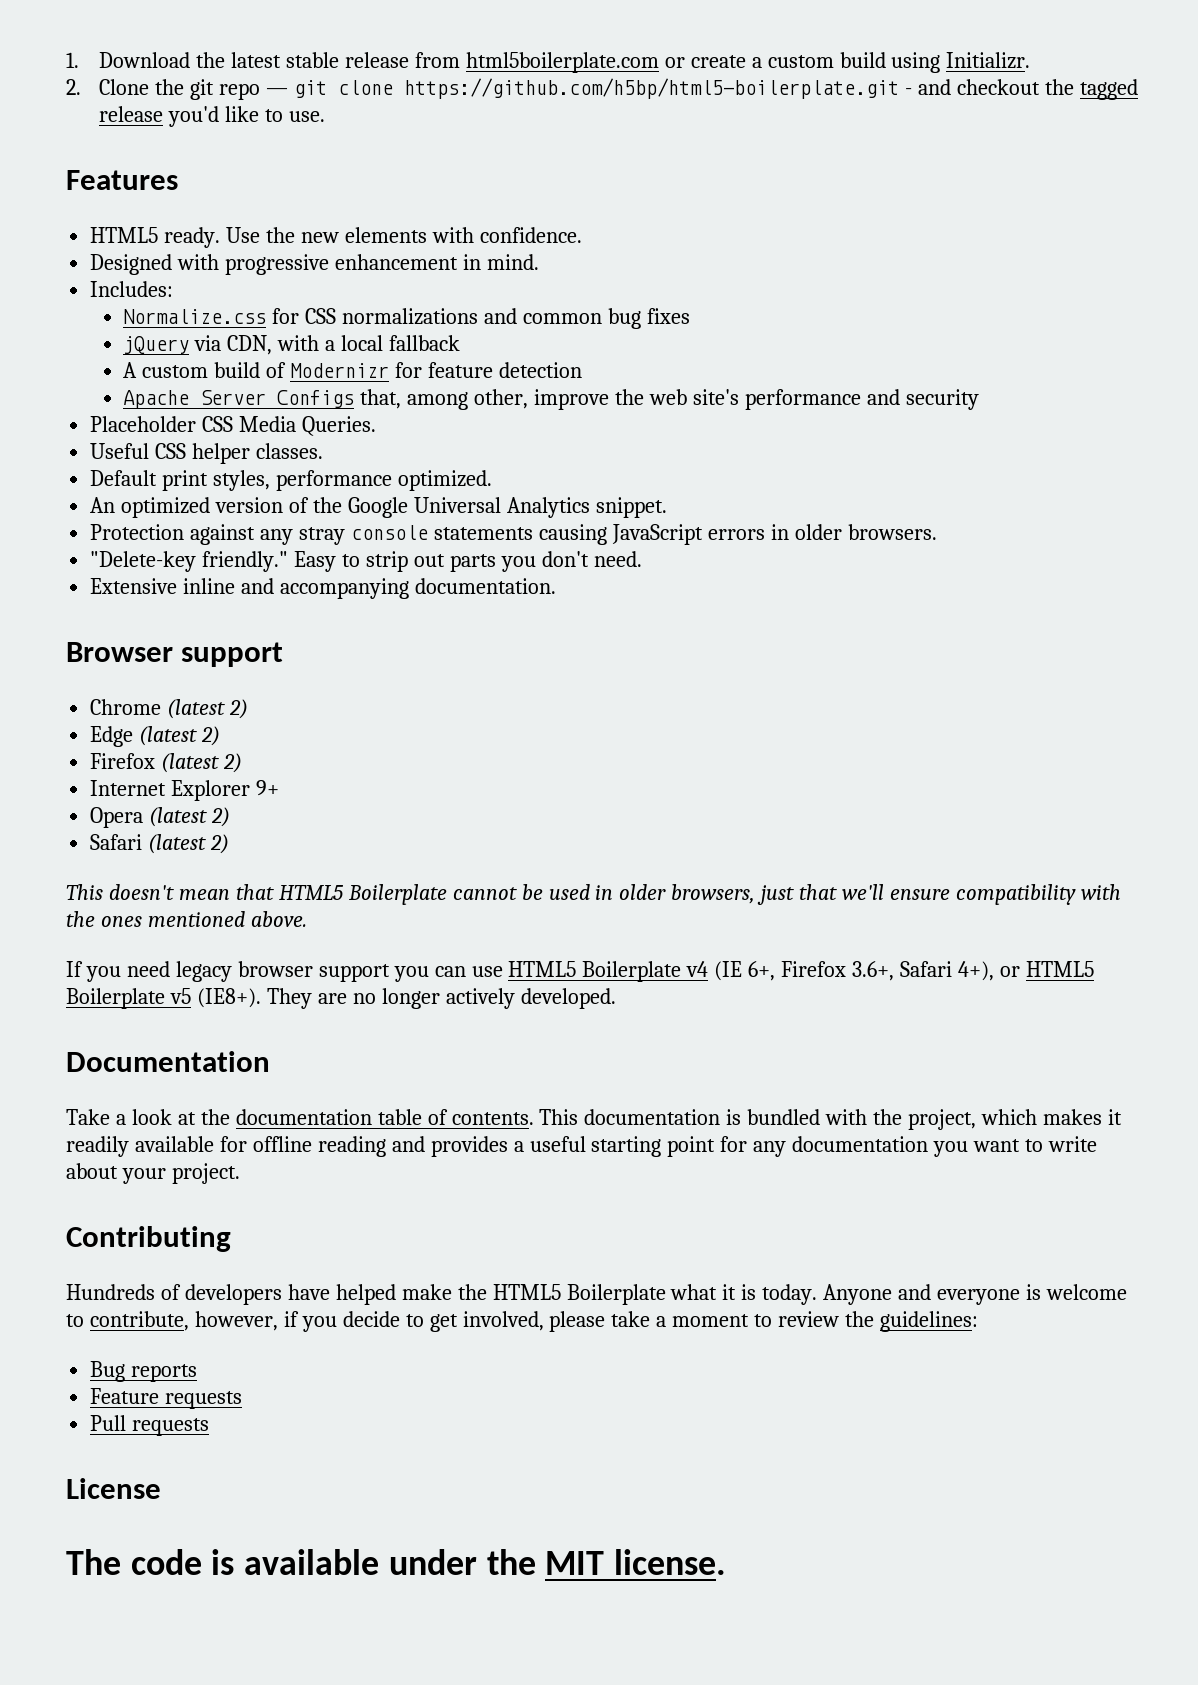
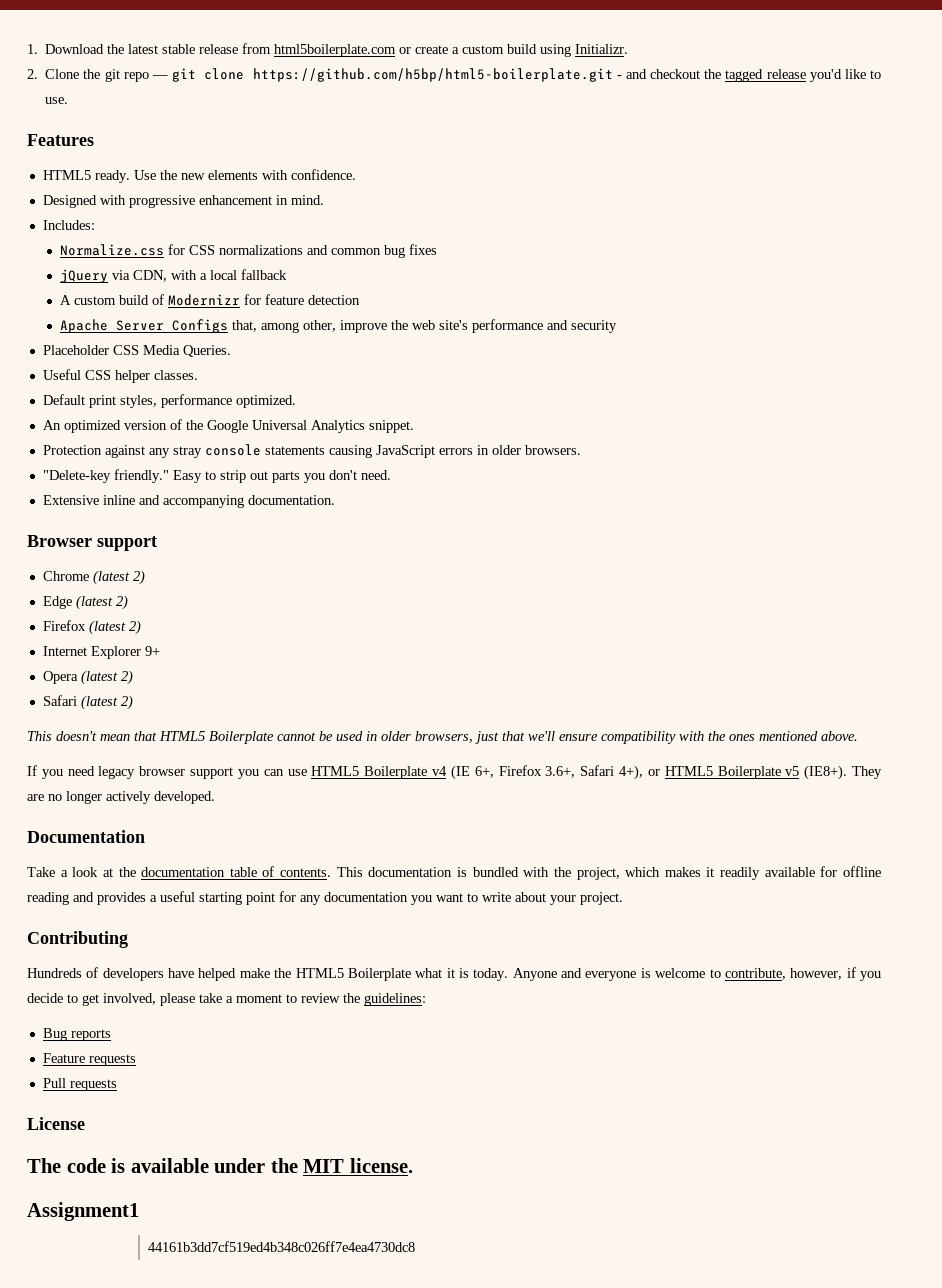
+ Assignment1
+ 44161b3dd7cf519ed4b348c026ff7e4ea4730dc8

